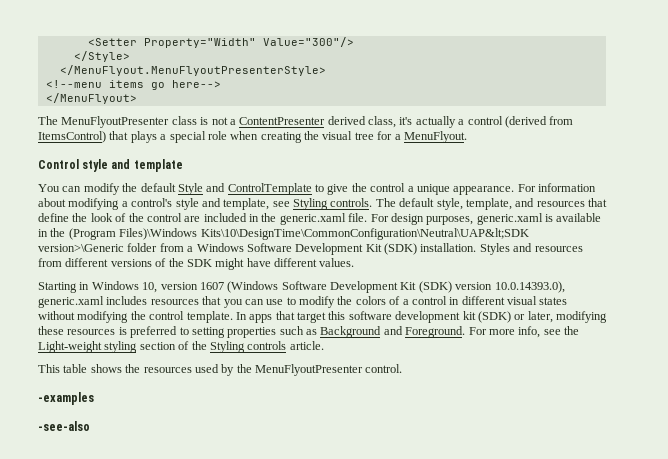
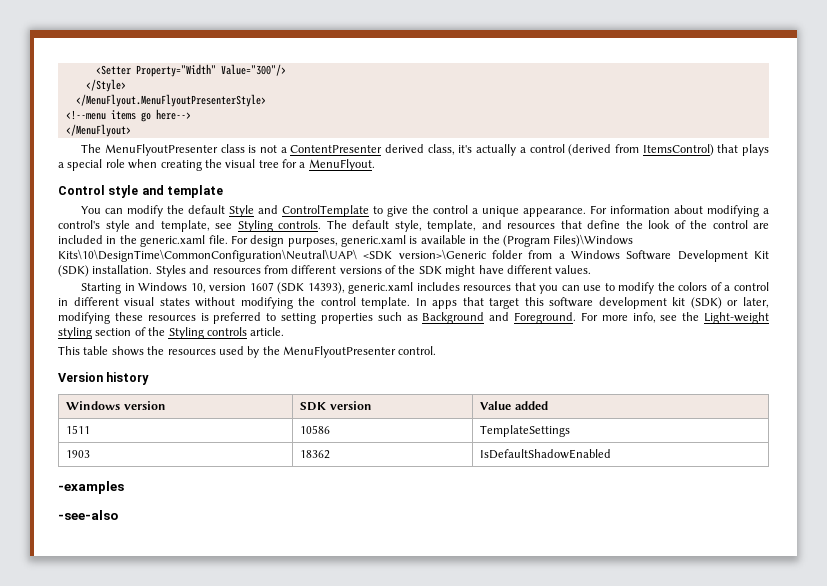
- For design purposes, generic.xaml is available in the (Program Files)\Windows Kits\10\DesignTime\CommonConfiguration\Neutral\UAP&lt;SDK version>\Generic folder from a Windows Software Development Kit (SDK) installation.
+ For design purposes, generic.xaml is available in the (Program Files)\Windows Kits\10\DesignTime\CommonConfiguration\Neutral\UAP\ <SDK version>\Generic folder from a Windows Software Development Kit (SDK) installation.
- Starting in Windows 10, version 1607 (Windows Software Development Kit (SDK) version 10.0.14393.0), generic.xaml includes resources that you can use to modify the colors of a control in different visual states without modifying the control template.
+ Starting in Windows 10, version 1607 (SDK 14393), generic.xaml includes resources that you can use to modify the colors of a control in different visual states without modifying the control template.
+ Version history
+ Windows version | SDK version | Value added
+ 1511 | 10586 | TemplateSettings
+ 1903 | 18362 | IsDefaultShadowEnabled

